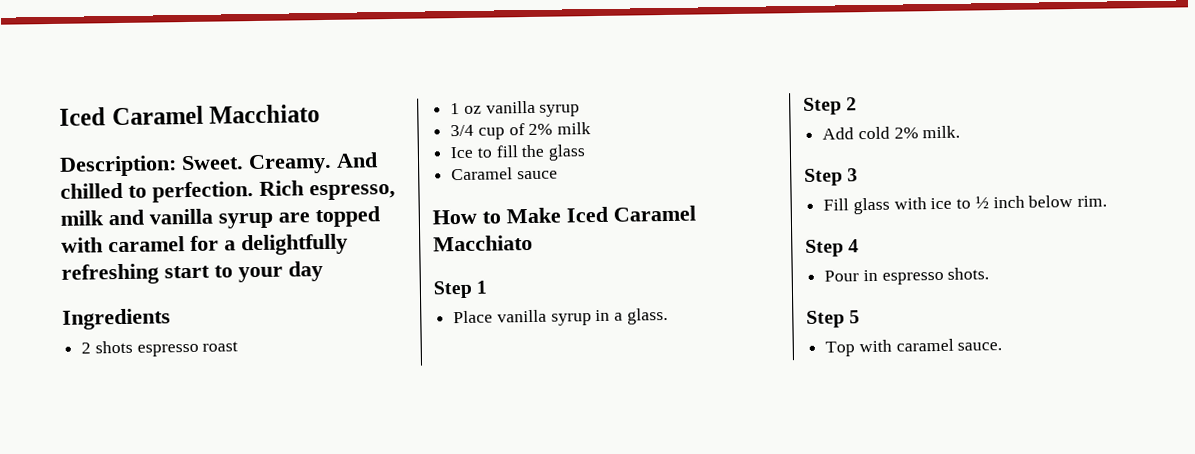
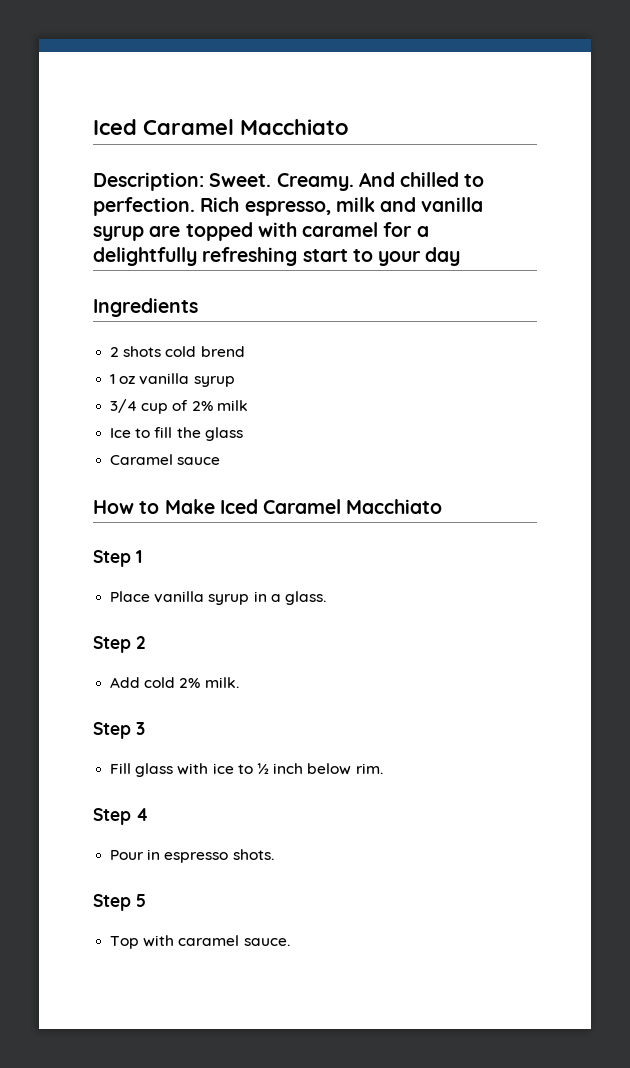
- 2 shots espresso roast
+ 2 shots cold brend

